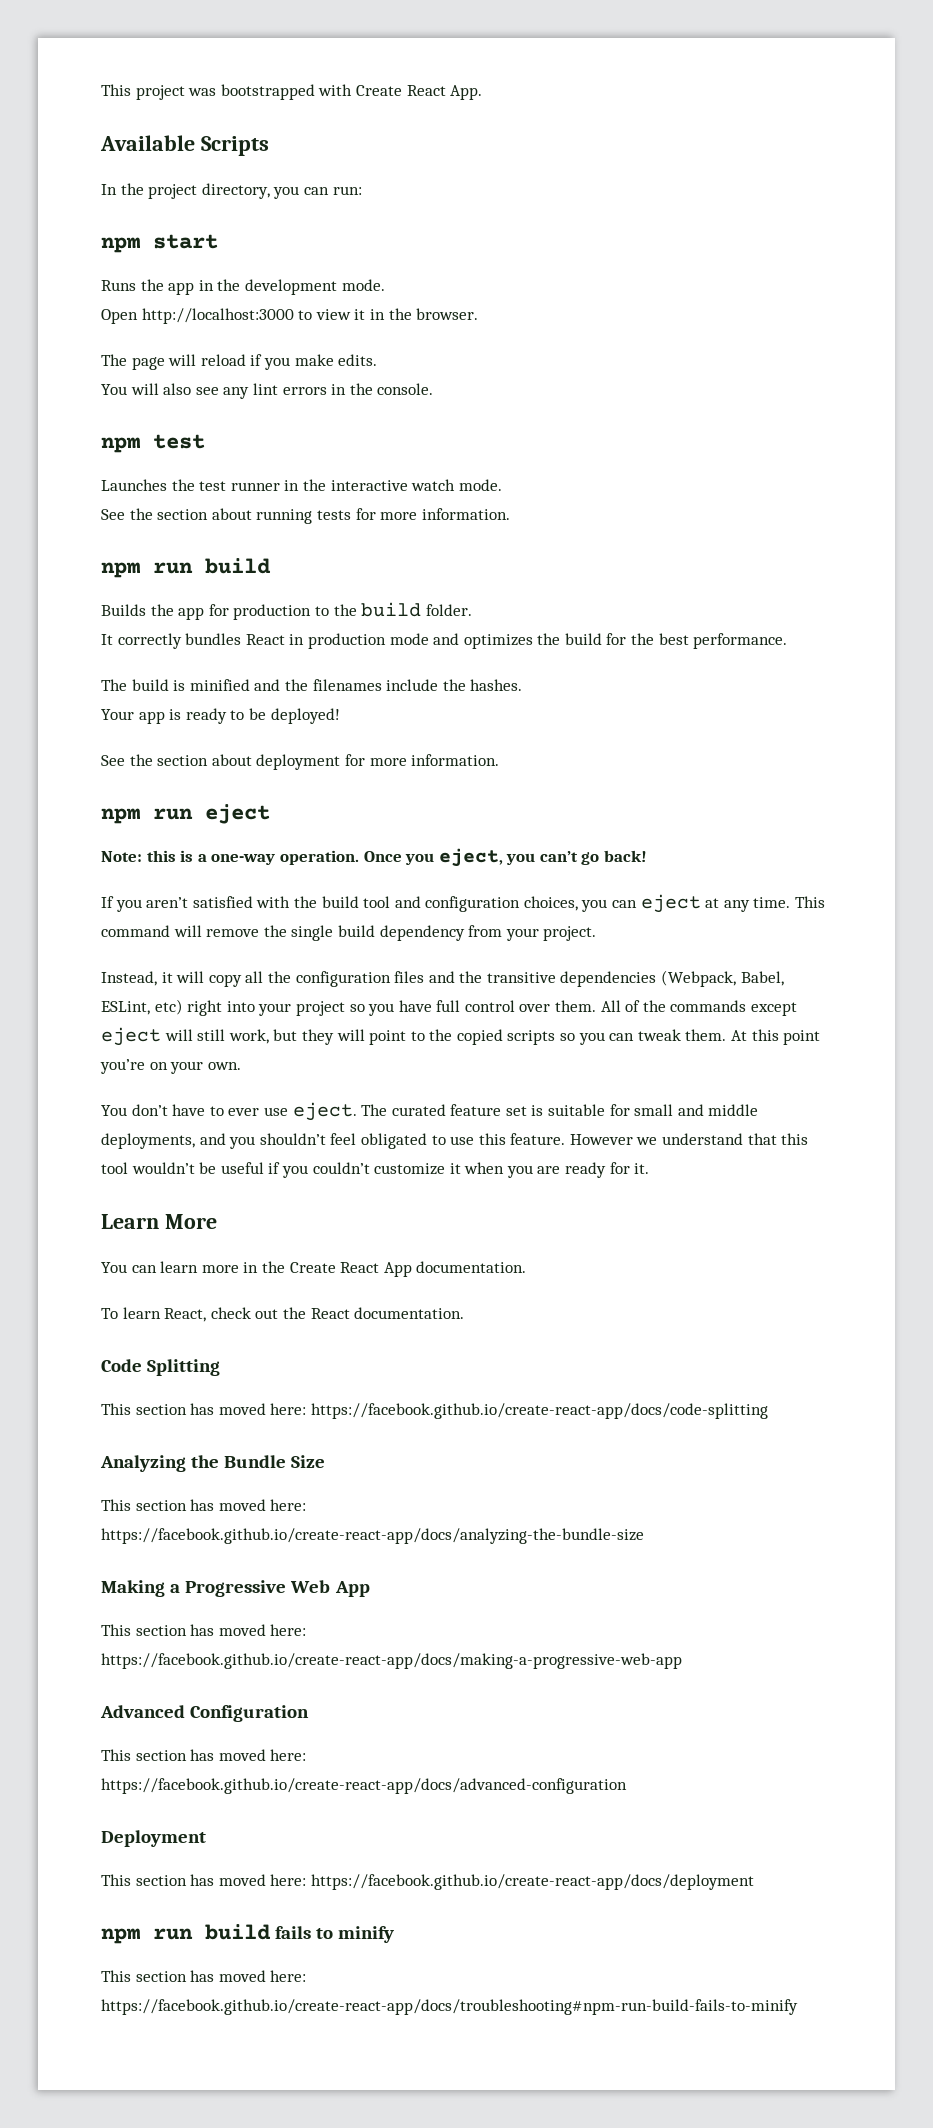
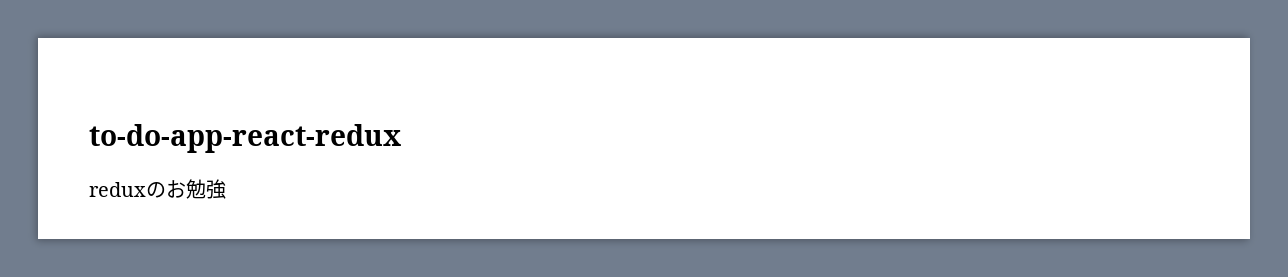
- This project was bootstrapped with Create React App.
- Available Scripts
- In the project directory, you can run:
- npm start
- Runs the app in the development mode.
- Open http://localhost:3000 to view it in the browser.
- The page will reload if you make edits.
- You will also see any lint errors in the console.
- npm test
- Launches the test runner in the interactive watch mode.
- See the section about running tests for more information.
- npm run build
- Builds the app for production to the build folder.
- It correctly bundles React in production mode and optimizes the build for the best performance.
- The build is minified and the filenames include the hashes.
- Your app is ready to be deployed!
- See the section about deployment for more information.
- npm run eject
- Note: this is a one-way operation. Once you eject, you can’t go back!
- If you aren’t satisfied with the build tool and configuration choices, you can eject at any time. This command will remove the single build dependency from your project.
- Instead, it will copy all the configuration files and the transitive dependencies (Webpack, Babel, ESLint, etc) right into your project so you have full control over them. All of the commands except eject will still work, but they will point to the copied scripts so you can tweak them. At this point you’re on your own.
- You don’t have to ever use eject. The curated feature set is suitable for small and middle deployments, and you shouldn’t feel obligated to use this feature. However we understand that this tool wouldn’t be useful if you couldn’t customize it when you are ready for it.
- Learn More
- You can learn more in the Create React App documentation.
- To learn React, check out the React documentation.
- Code Splitting
- This section has moved here: https://facebook.github.io/create-react-app/docs/code-splitting
- Analyzing the Bundle Size
- This section has moved here: https://facebook.github.io/create-react-app/docs/analyzing-the-bundle-size
- Making a Progressive Web App
- This section has moved here: https://facebook.github.io/create-react-app/docs/making-a-progressive-web-app
- Advanced Configuration
- This section has moved here: https://facebook.github.io/create-react-app/docs/advanced-configuration
- Deployment
- This section has moved here: https://facebook.github.io/create-react-app/docs/deployment
- npm run build fails to minify
- This section has moved here: https://facebook.github.io/create-react-app/docs/troubleshooting#npm-run-build-fails-to-minify
+ to-do-app-react-redux
+ reduxのお勉強

